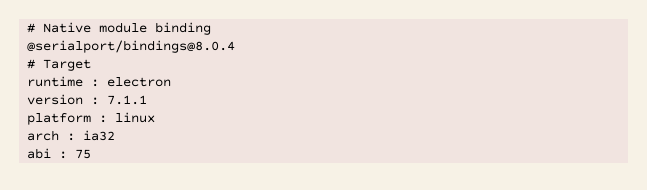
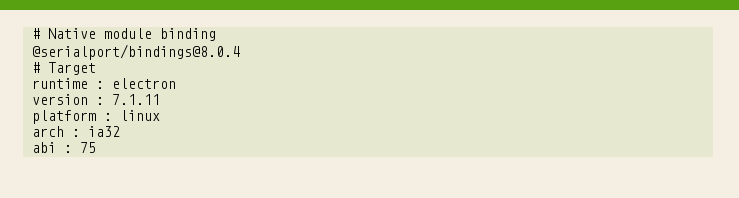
- version : 7.1.1
+ version : 7.1.11

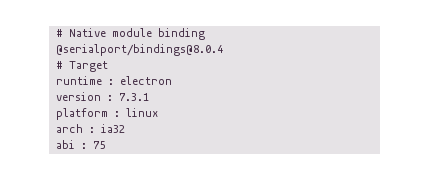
- version : 7.1.11
+ version : 7.3.1

